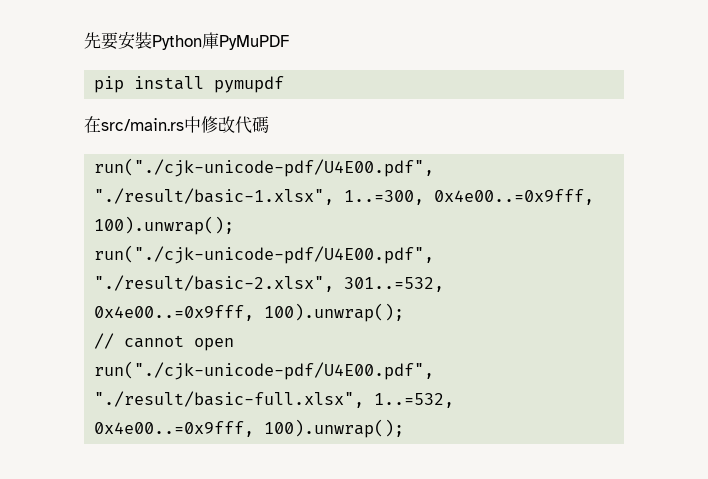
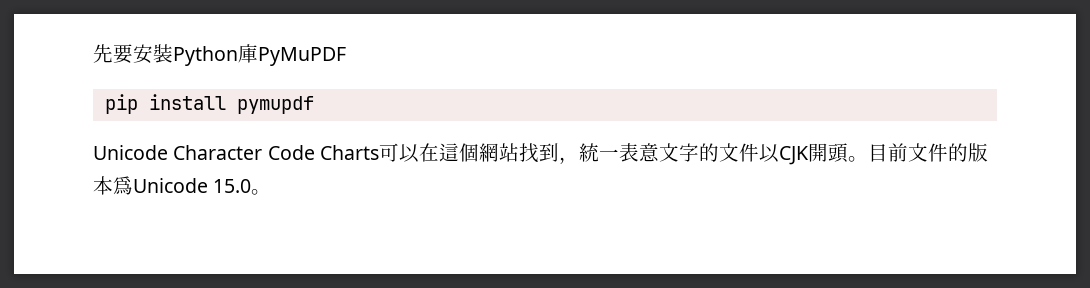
- 在src/main.rs中修改代碼
- run("./cjk-unicode-pdf/U4E00.pdf", "./result/basic-1.xlsx", 1..=300, 0x4e00..=0x9fff, 100).unwrap();
- run("./cjk-unicode-pdf/U4E00.pdf", "./result/basic-2.xlsx", 301..=532, 0x4e00..=0x9fff, 100).unwrap();
- // cannot open
- run("./cjk-unicode-pdf/U4E00.pdf", "./result/basic-full.xlsx", 1..=532, 0x4e00..=0x9fff, 100).unwrap();
+ Unicode Character Code Charts可以在這個網站找到，統一表意文字的文件以CJK開頭。目前文件的版本爲Unicode 15.0。

